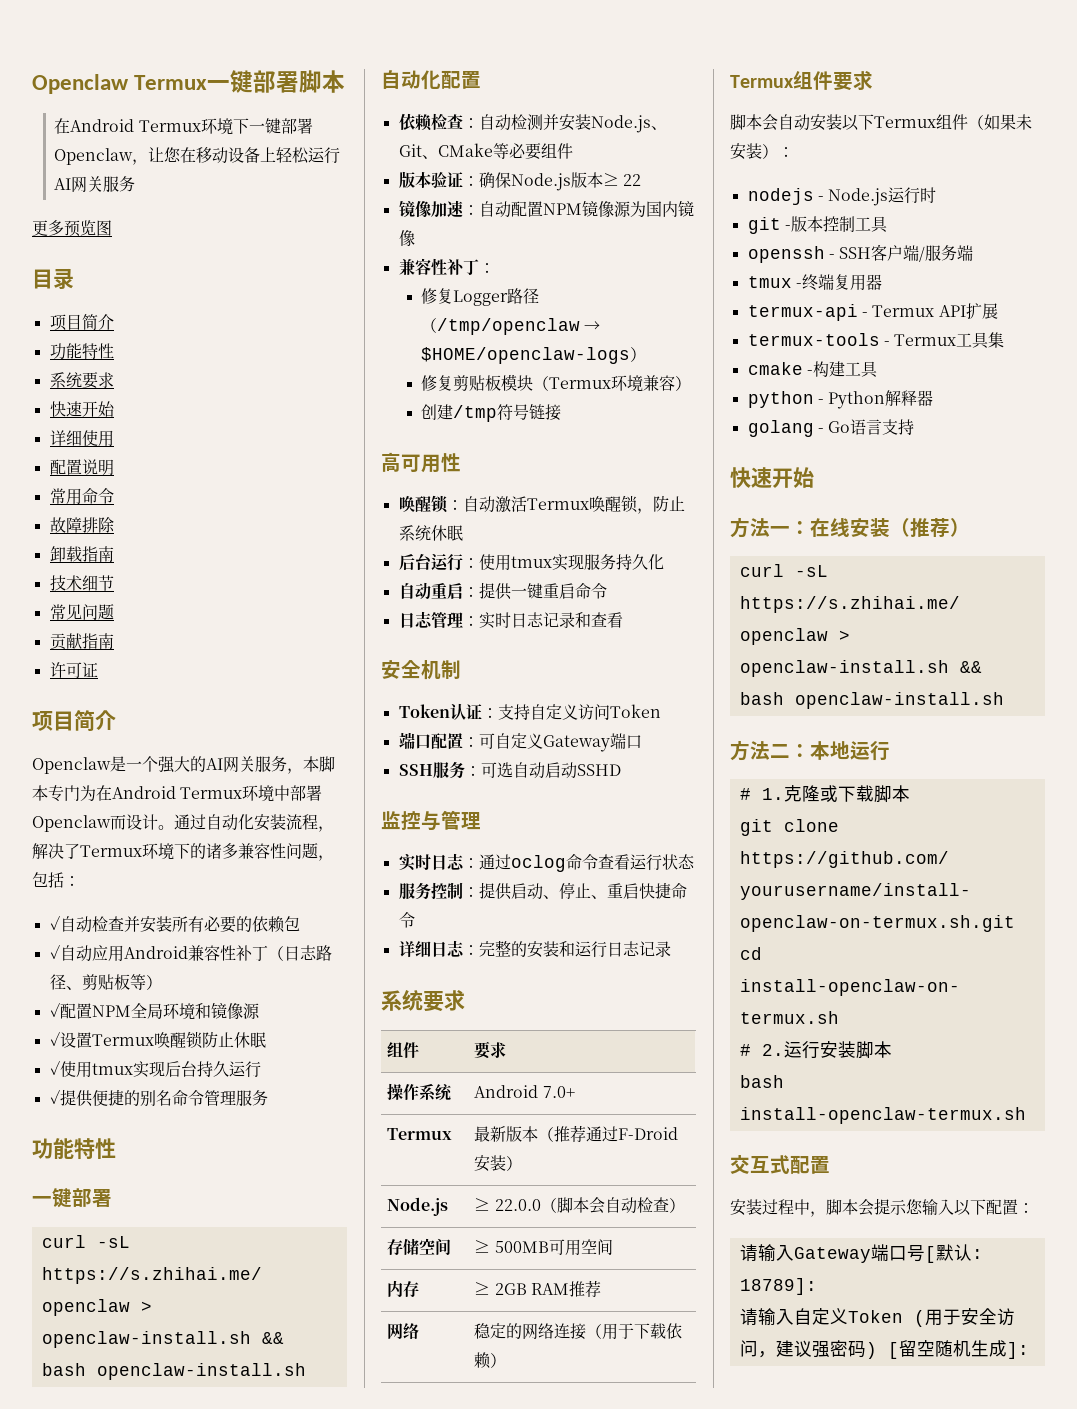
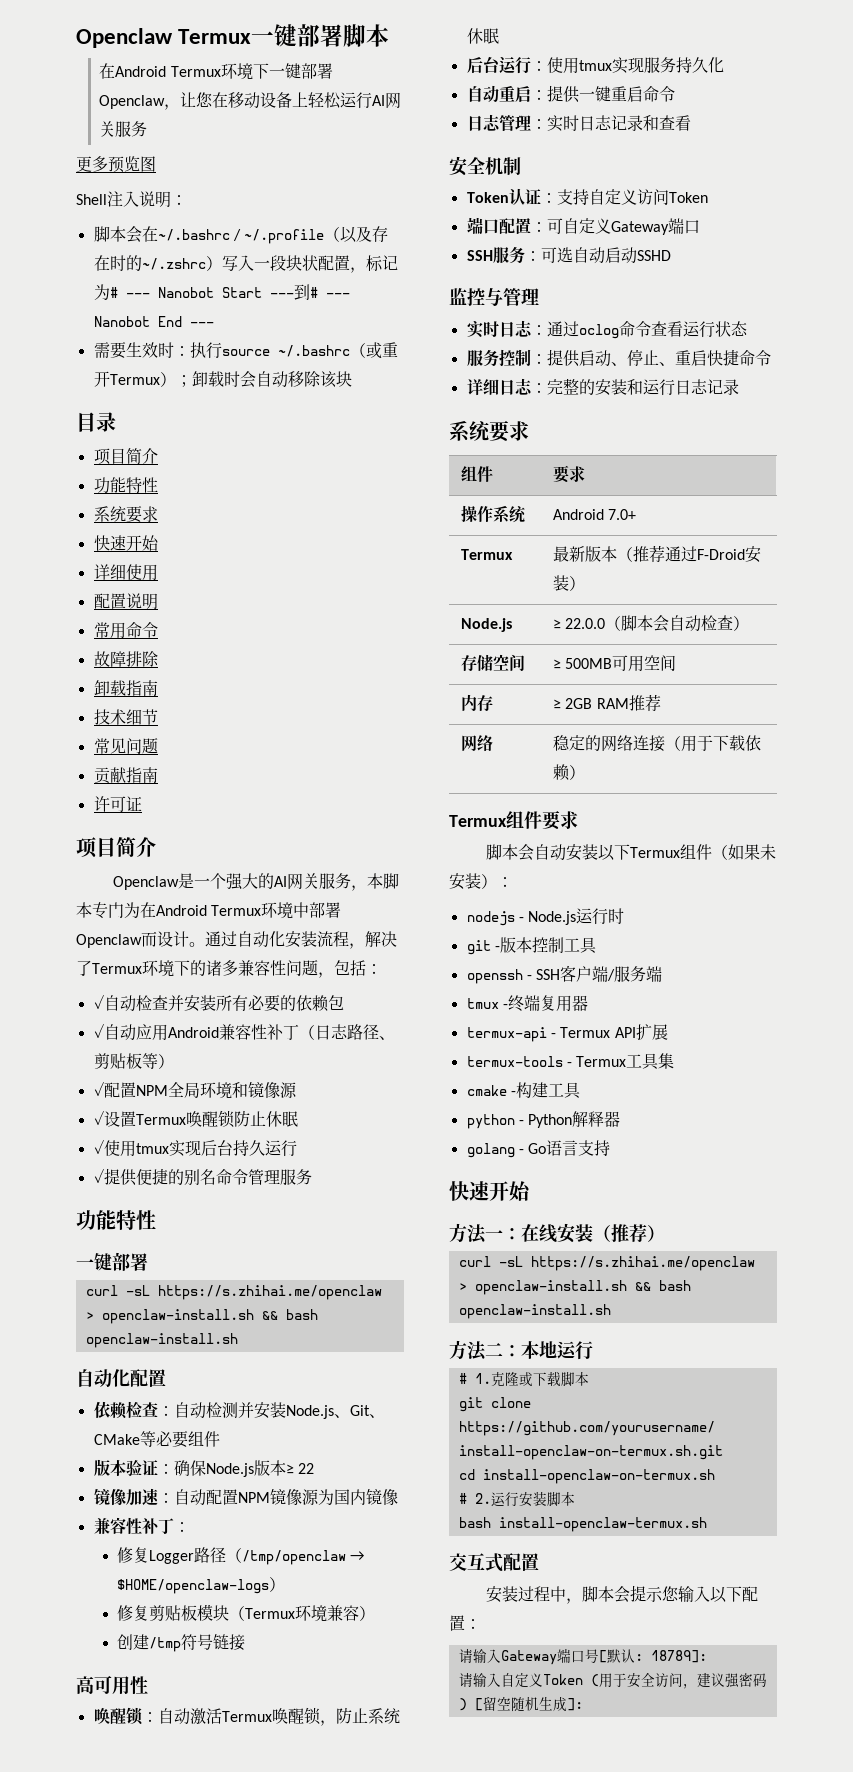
+ Shell注入说明：
+ 脚本会在~/.bashrc / ~/.profile（以及存在时的~/.zshrc）写入一段块状配置，标记为# --- Nanobot Start ---到# --- Nanobot End ---
+ 需要生效时：执行source ~/.bashrc（或重开Termux）；卸载时会自动移除该块

